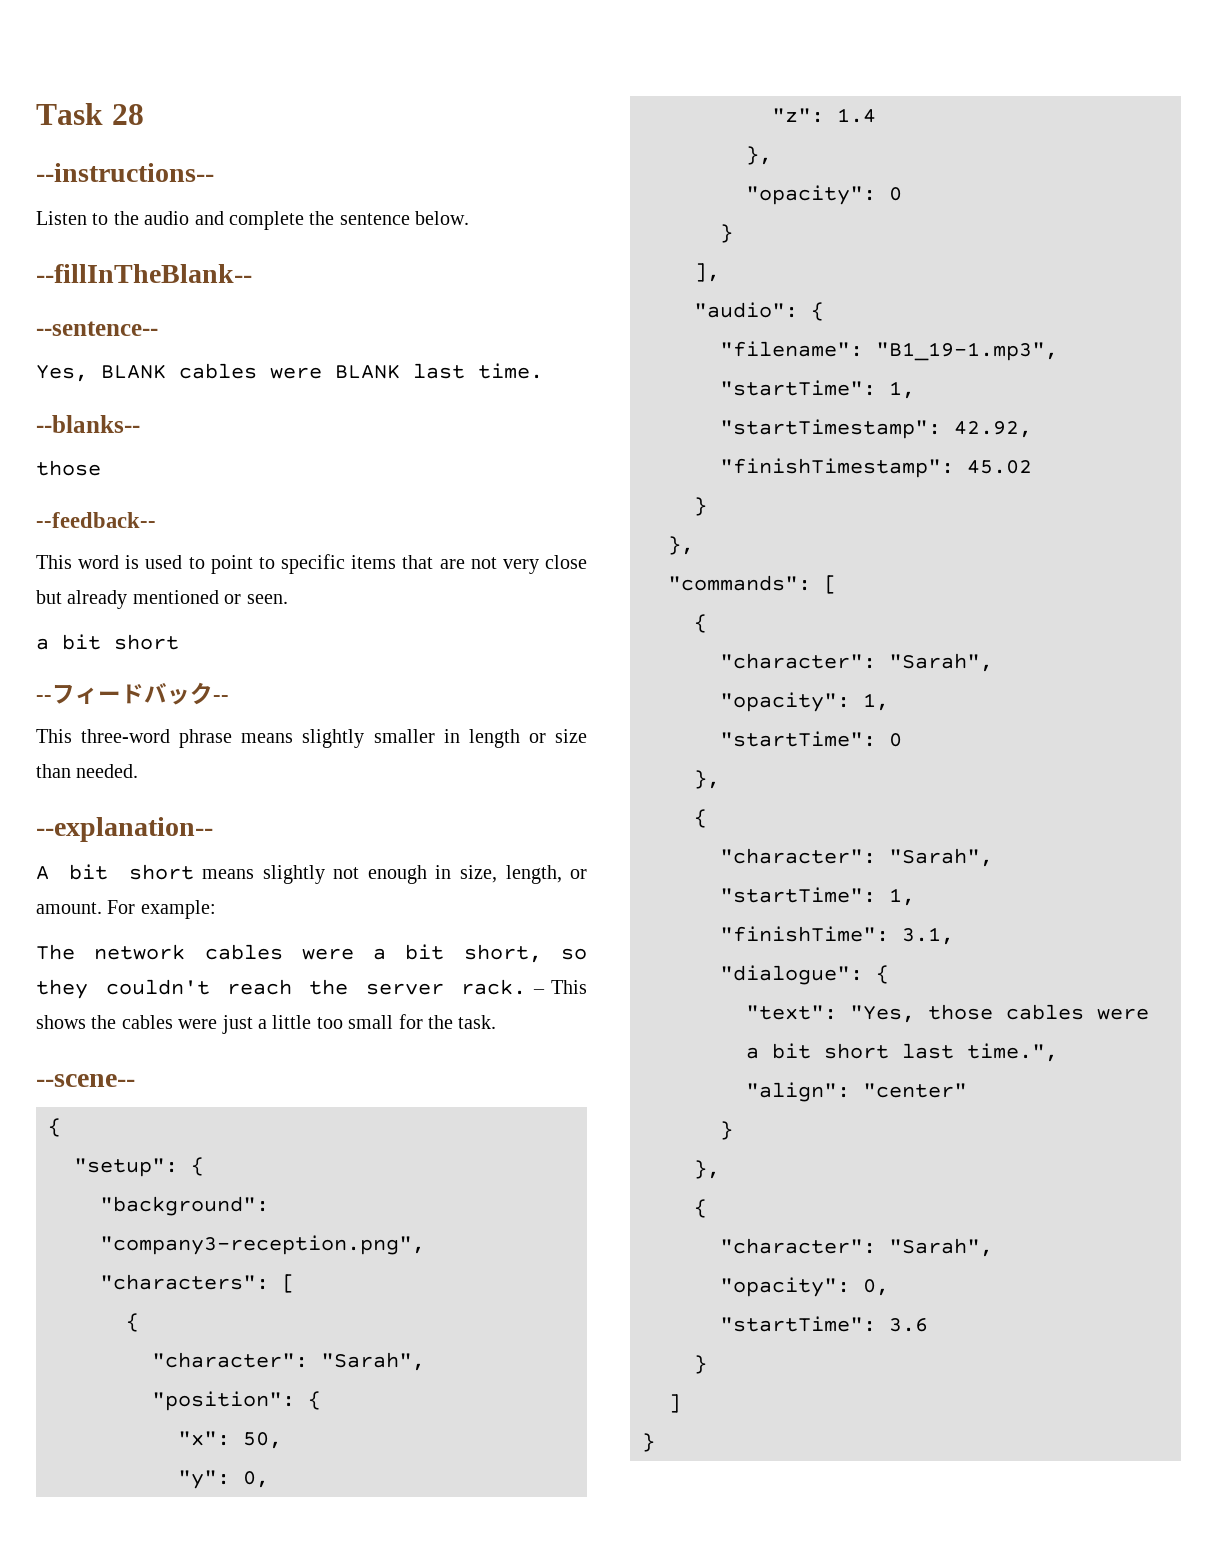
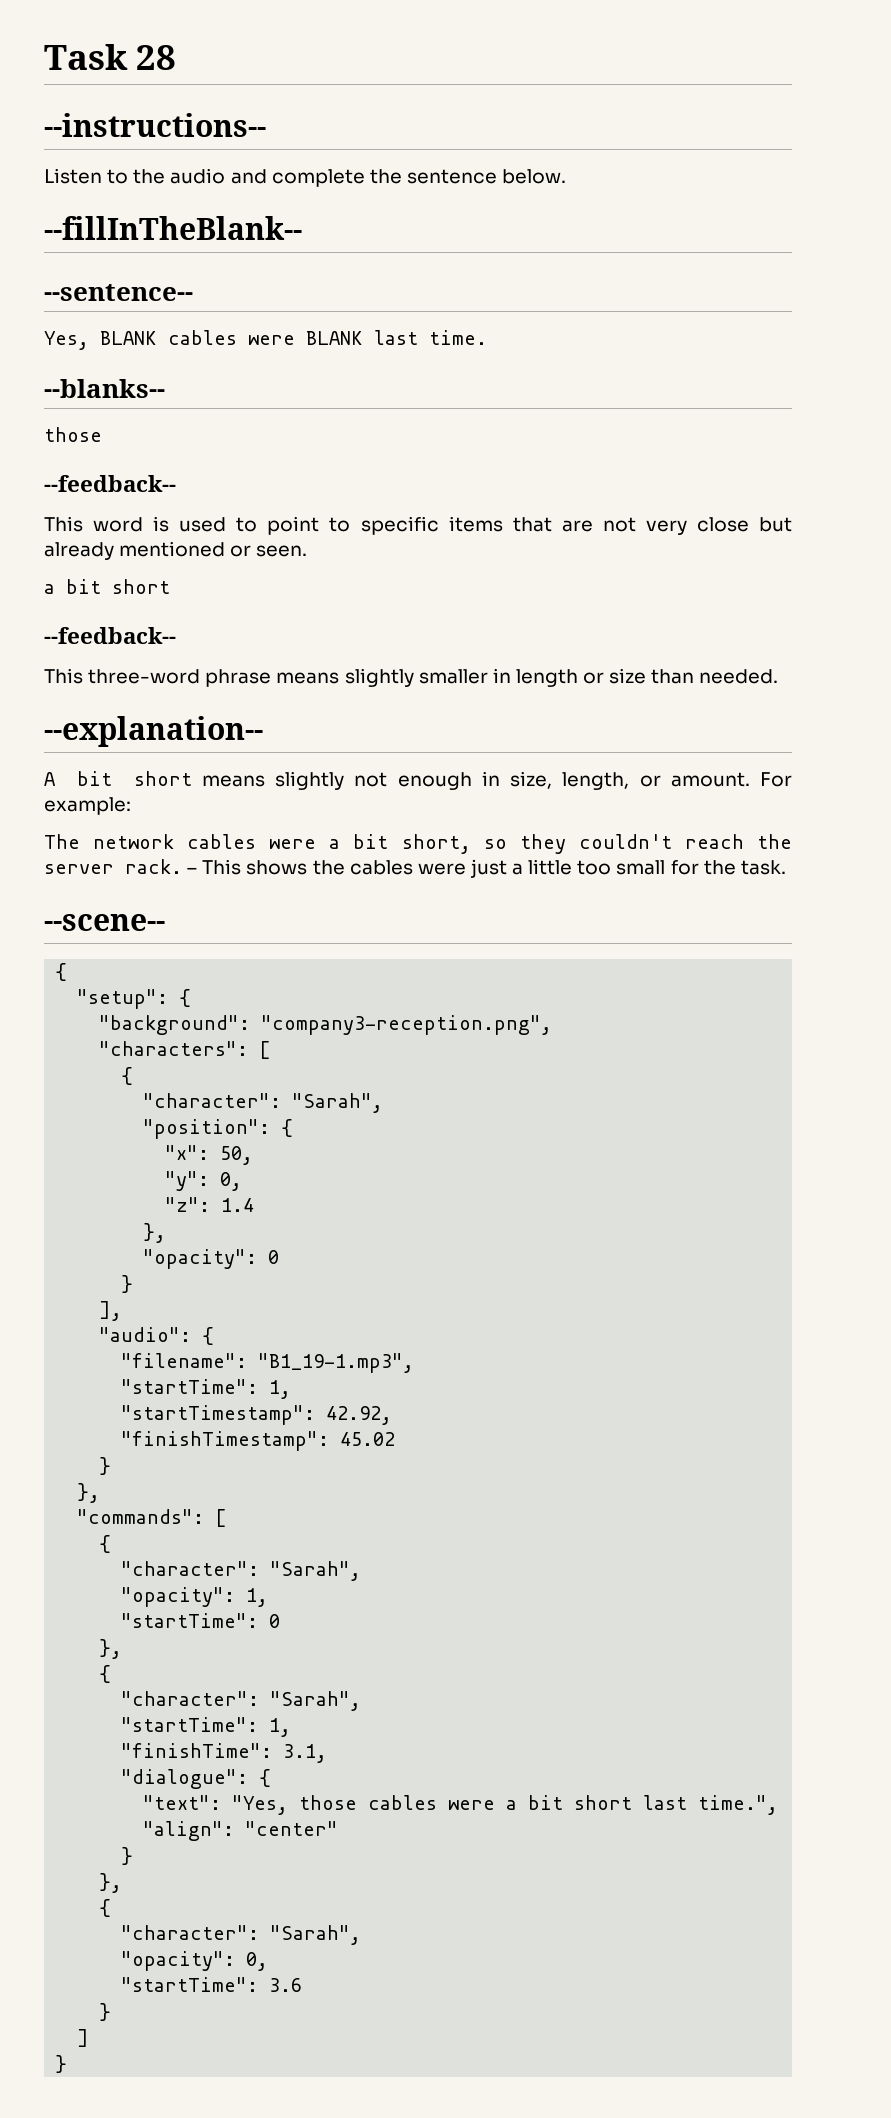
  This word is used to point to specific items that are not very close but already mentioned or seen.
  a bit short
- --フィードバック--
+ --feedback--

